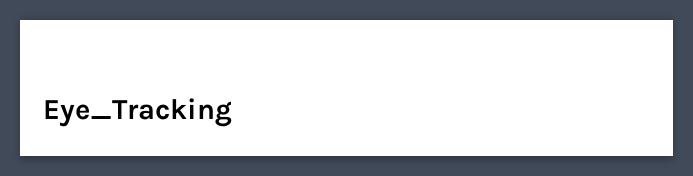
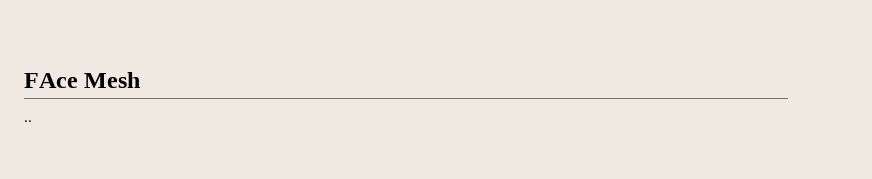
- Eye_Tracking
+ FAce Mesh
+ ..

